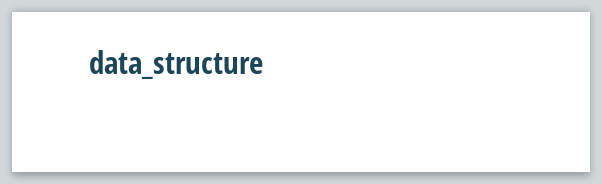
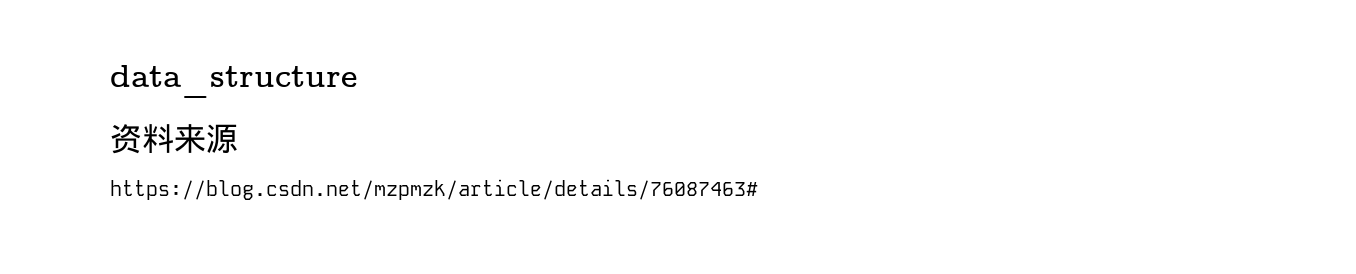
+ 资料来源
+ https://blog.csdn.net/mzpmzk/article/details/76087463#

